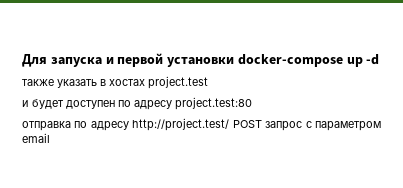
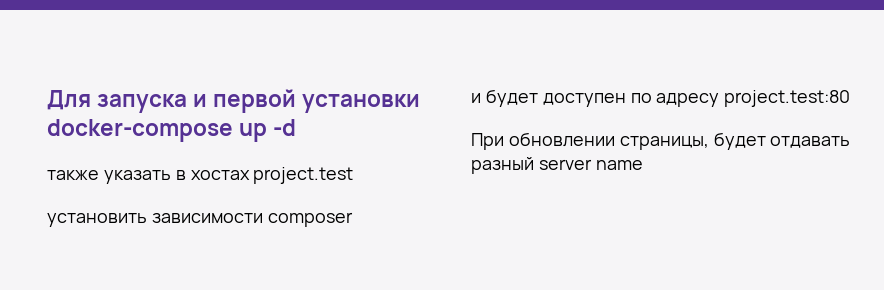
+ установить зависимости composer
- отправка по адресу http://project.test/ POST запрос с параметром email
+ При обновлении страницы, будет отдавать разный server name

